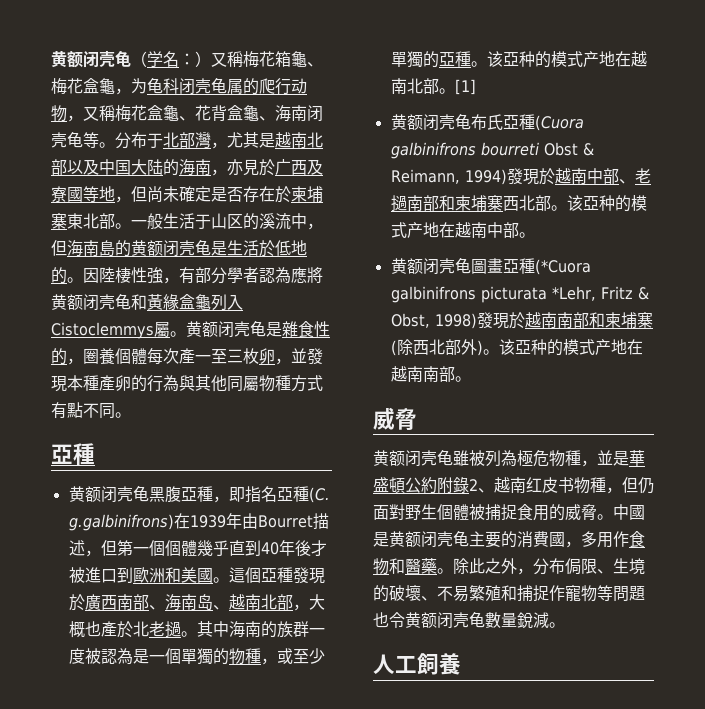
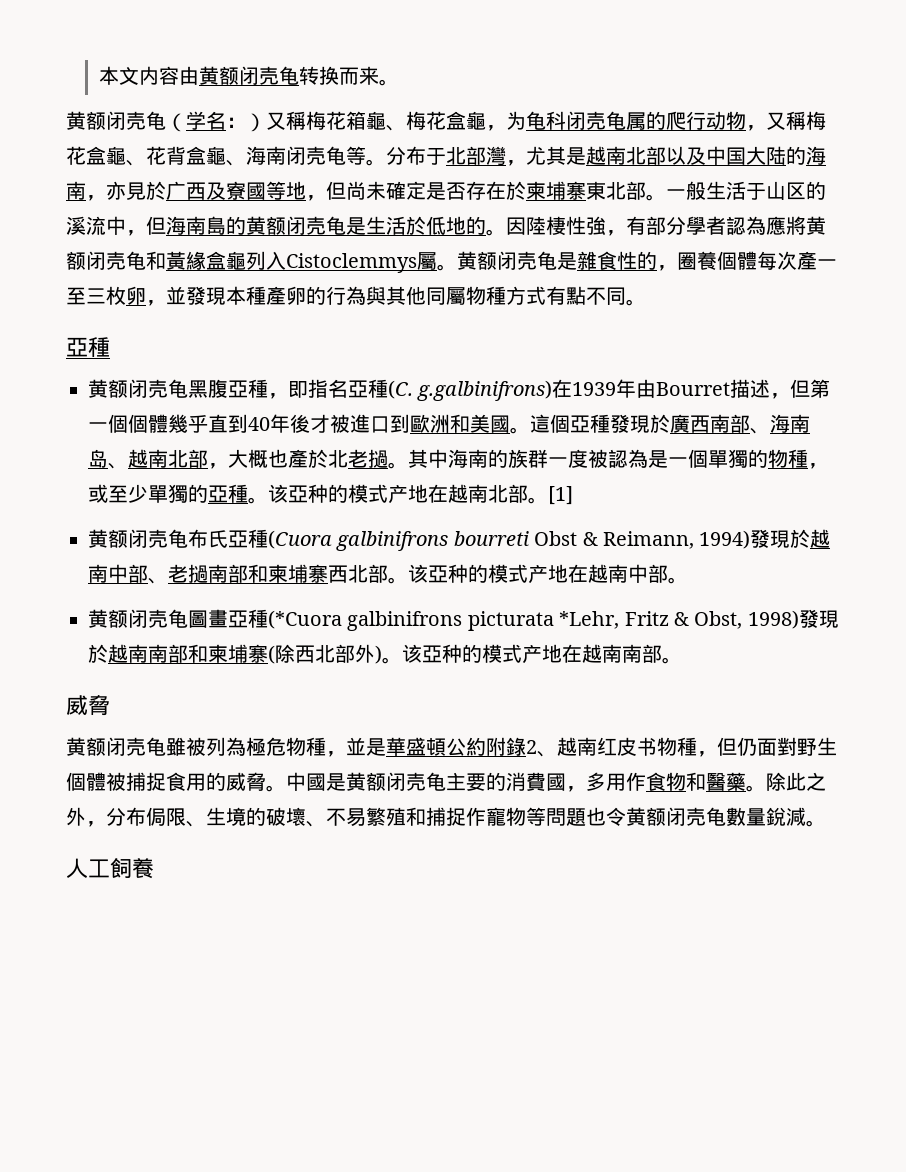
+ 本文内容由黄额闭壳龟转换而来。

